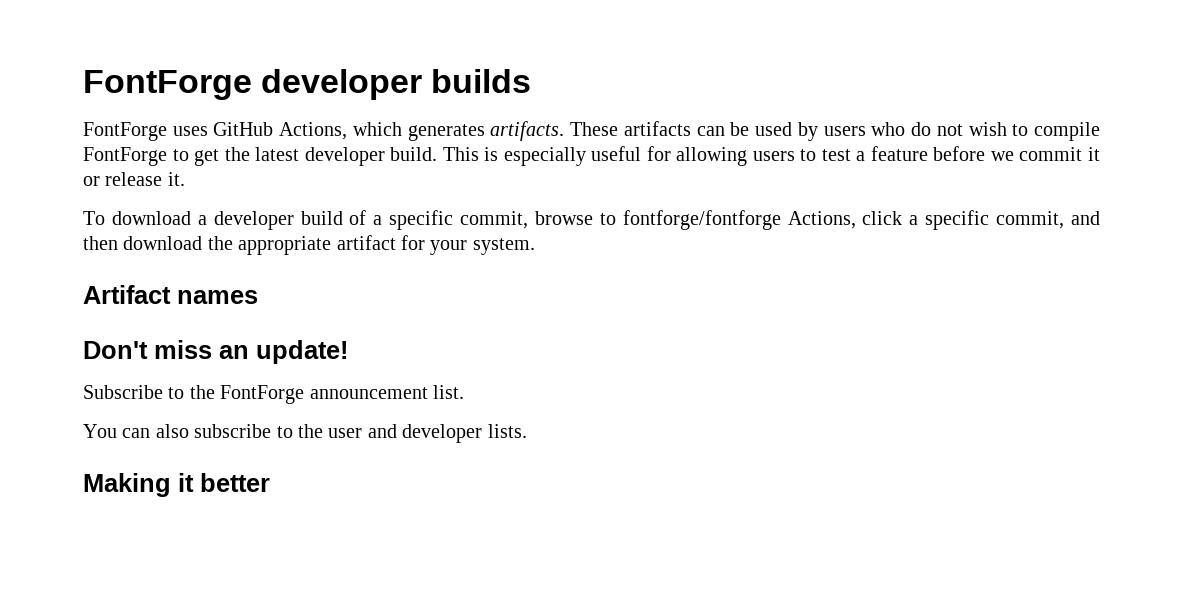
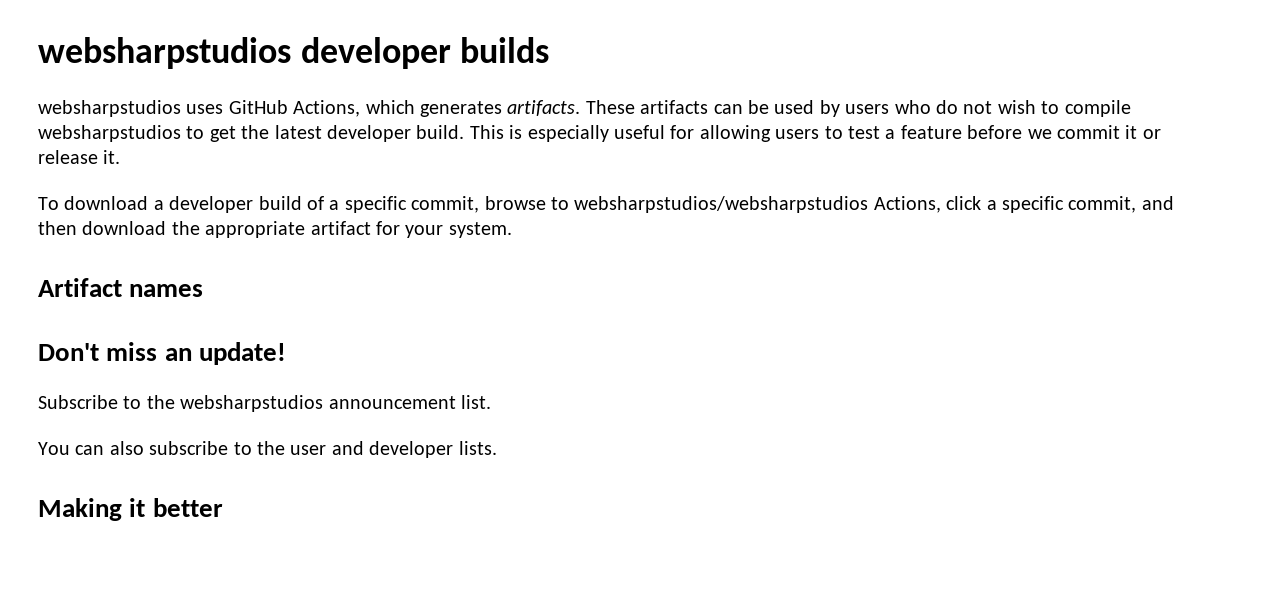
- FontForge developer builds
+ websharpstudios developer builds
- FontForge uses GitHub Actions, which generates artifacts.
+ websharpstudios uses GitHub Actions, which generates artifacts.
- These artifacts can be used by users who do not wish to compile FontForge to get the latest developer build.
+ These artifacts can be used by users who do not wish to compile websharpstudios to get the latest developer build.
- To download a developer build of a specific commit, browse to fontforge/fontforge Actions, click a specific commit, and then download the appropriate artifact for your system.
+ To download a developer build of a specific commit, browse to websharpstudios/websharpstudios Actions, click a specific commit, and then download the appropriate artifact for your system.
- Subscribe to the FontForge announcement list.
+ Subscribe to the websharpstudios announcement list.

